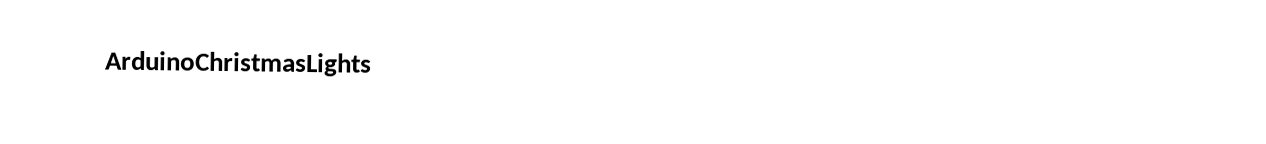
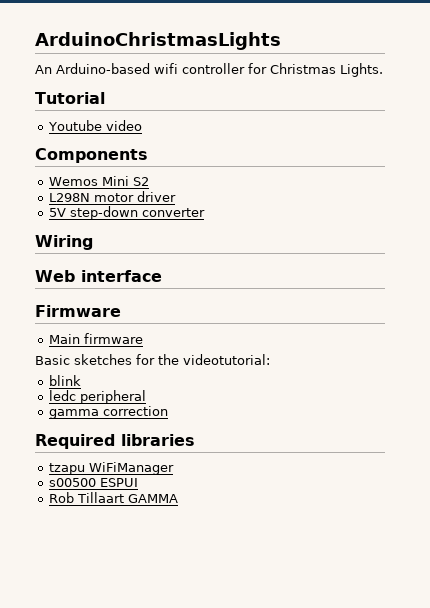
+ An Arduino-based wifi controller for Christmas Lights.
+ Tutorial
+ Youtube video
+ Components
+ Wemos Mini S2
+ L298N motor driver
+ 5V step-down converter
+ Wiring
+ Web interface
+ Firmware
+ Main firmware
+ Basic sketches for the videotutorial:
+ blink
+ ledc peripheral
+ gamma correction
+ Required libraries
+ tzapu WiFiManager
+ s00500 ESPUI
+ Rob Tillaart GAMMA

